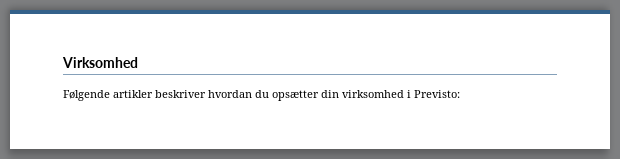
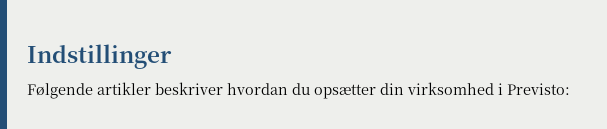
- Virksomhed
+ Indstillinger

